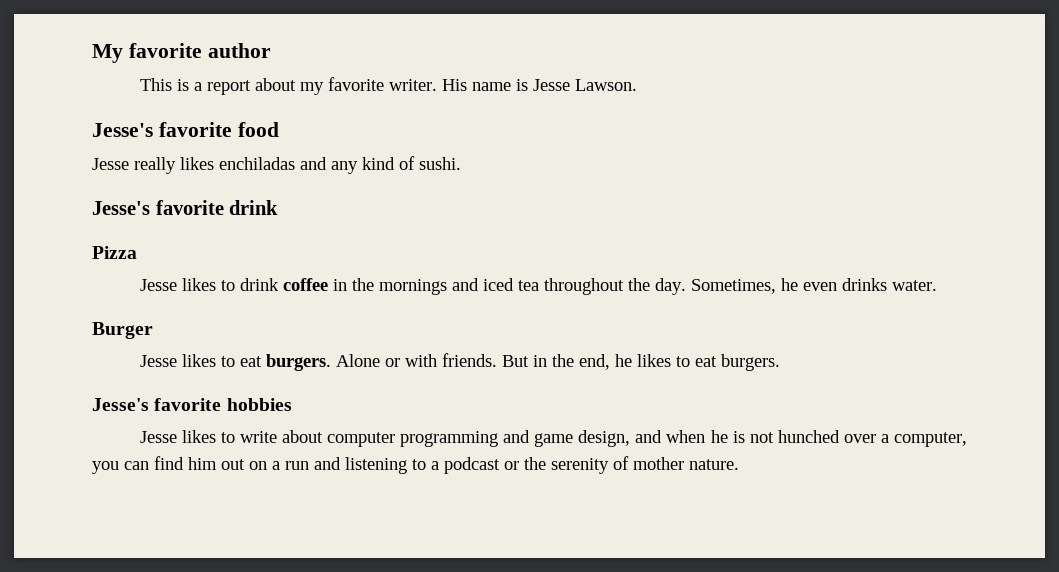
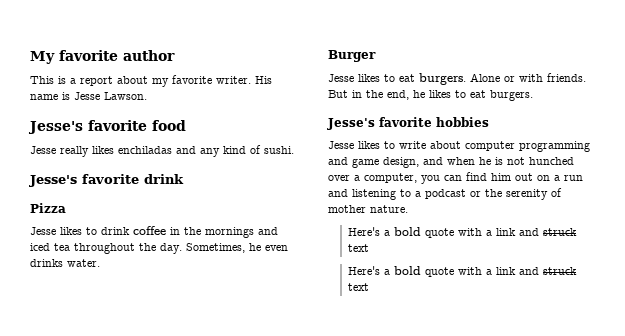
  Jesse likes to write about computer programming and game design, and when he is not hunched over a computer, you can find him out on a run and listening to a podcast or the serenity of mother nature.
+ Here's a bold quote with a link and struck text
+ Here's a bold quote with a link and struck text

